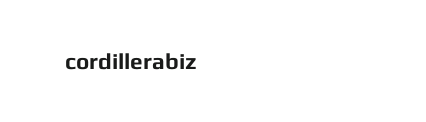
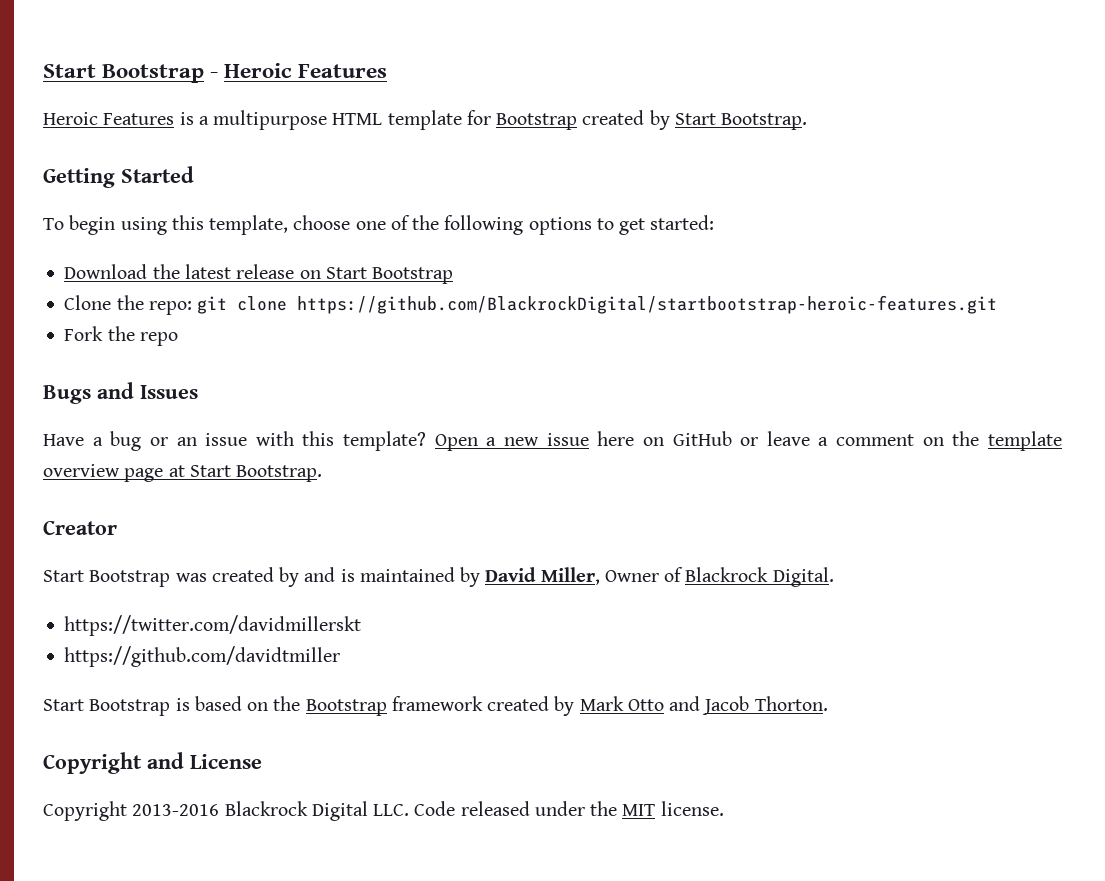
- cordillerabiz
+ Start Bootstrap - Heroic Features
+ Heroic Features is a multipurpose HTML template for Bootstrap created by Start Bootstrap.
+ Getting Started
+ To begin using this template, choose one of the following options to get started:
+ Download the latest release on Start Bootstrap
+ Clone the repo: git clone https://github.com/BlackrockDigital/startbootstrap-heroic-features.git
+ Fork the repo
+ Bugs and Issues
+ Have a bug or an issue with this template? Open a new issue here on GitHub or leave a comment on the template overview page at Start Bootstrap.
+ Creator
+ Start Bootstrap was created by and is maintained by David Miller, Owner of Blackrock Digital.
+ https://twitter.com/davidmillerskt
+ https://github.com/davidtmiller
+ Start Bootstrap is based on the Bootstrap framework created by Mark Otto and Jacob Thorton.
+ Copyright and License
+ Copyright 2013-2016 Blackrock Digital LLC. Code released under the MIT license.

